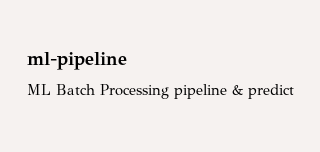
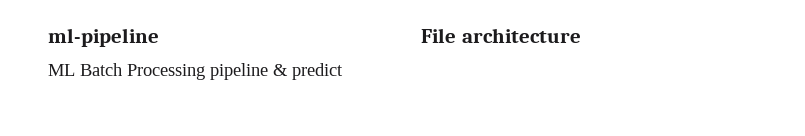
+ File architecture

